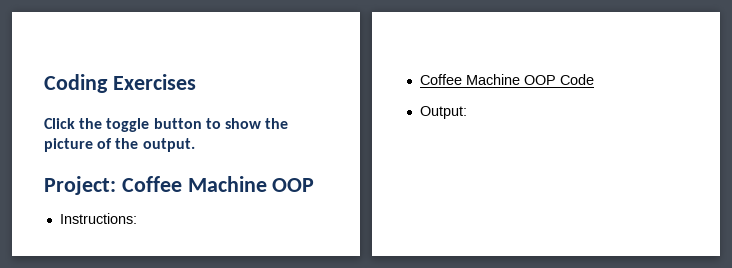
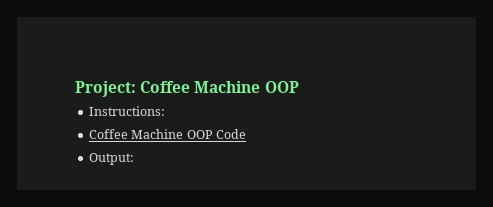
- Coding Exercises
- Click the toggle button to show the picture of the output.

